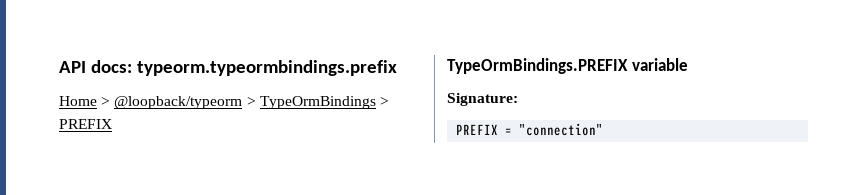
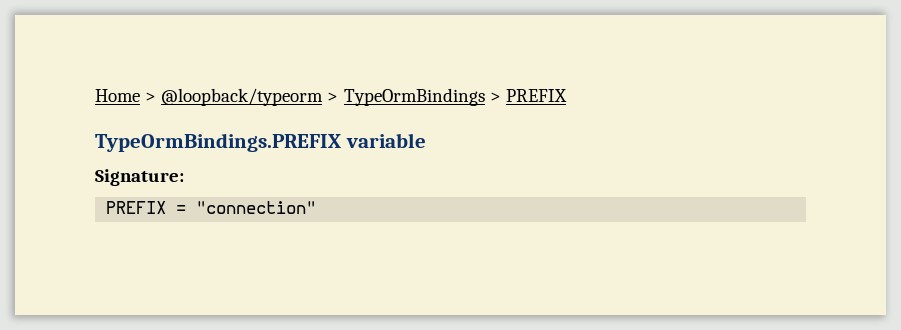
- API docs: typeorm.typeormbindings.prefix

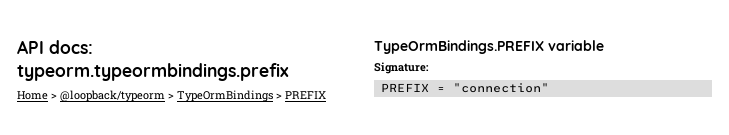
+ API docs: typeorm.typeormbindings.prefix

